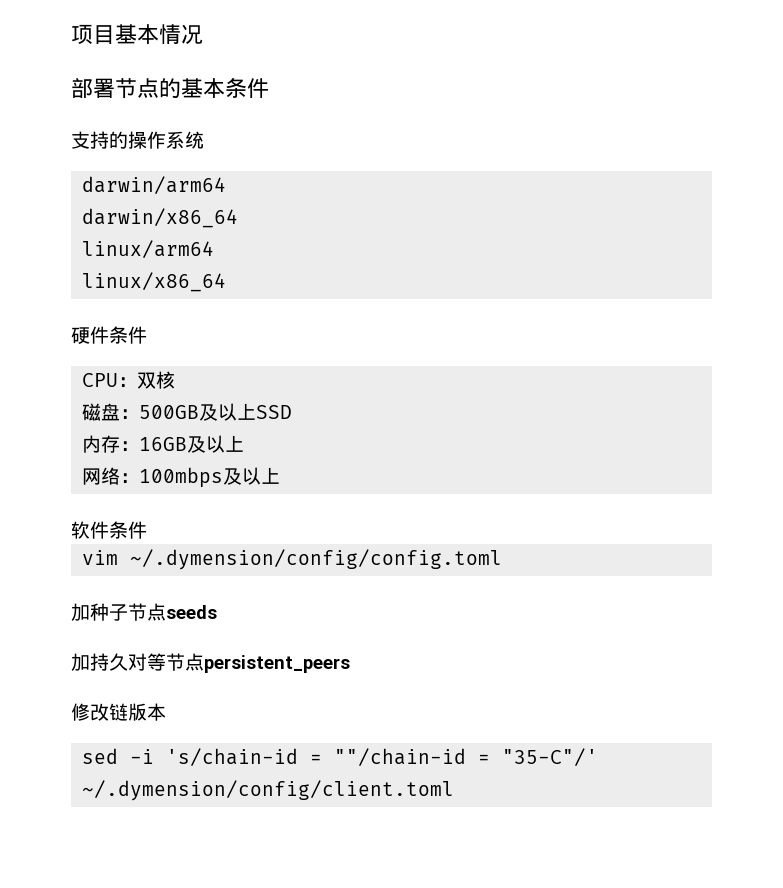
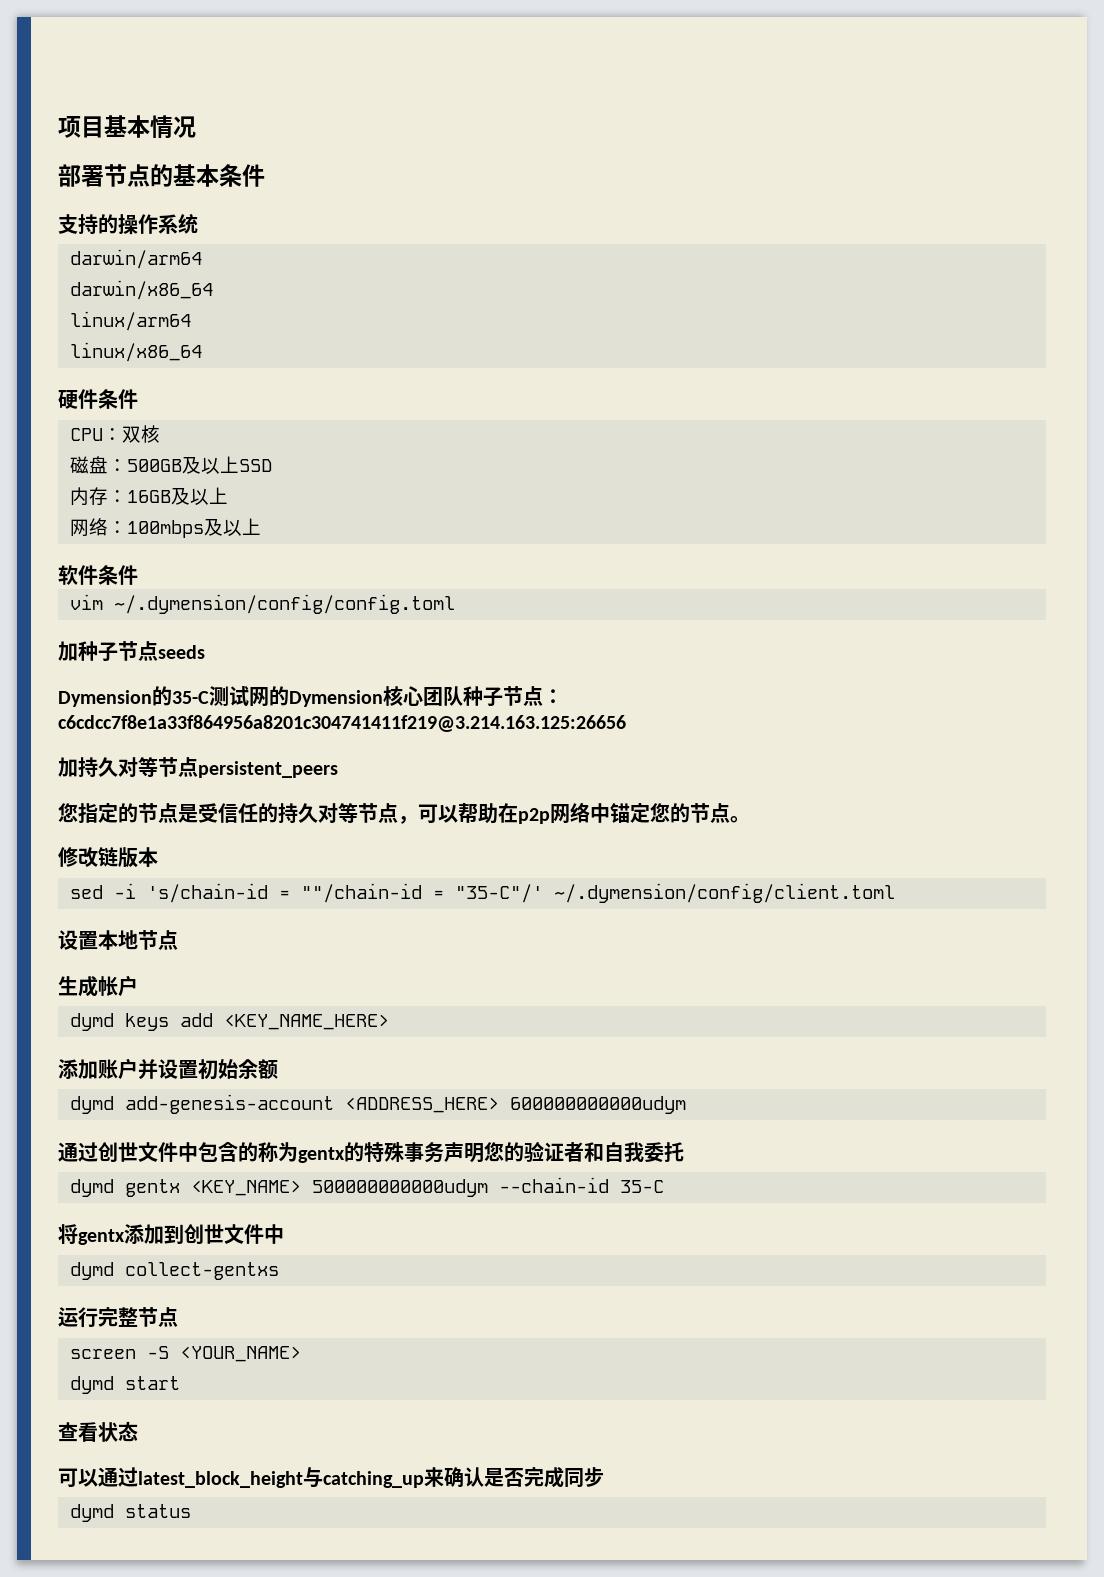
+ Dymension的35-C测试网的Dymension核心团队种子节点：c6cdcc7f8e1a33f864956a8201c304741411f219@3.214.163.125:26656
+ 您指定的节点是受信任的持久对等节点，可以帮助在p2p网络中锚定您的节点。
+ 设置本地节点
+ 生成帐户
+ dymd keys add <KEY_NAME_HERE>
+ 添加账户并设置初始余额
+ dymd add-genesis-account <ADDRESS_HERE> 600000000000udym
+ 通过创世文件中包含的称为gentx的特殊事务声明您的验证者和自我委托
+ dymd gentx <KEY_NAME> 500000000000udym --chain-id 35-C
+ 将gentx添加到创世文件中
+ dymd collect-gentxs
+ 运行完整节点
+ screen -S <YOUR_NAME>
+ dymd start
+ 查看状态
+ 可以通过latest_block_height与catching_up来确认是否完成同步
+ dymd status

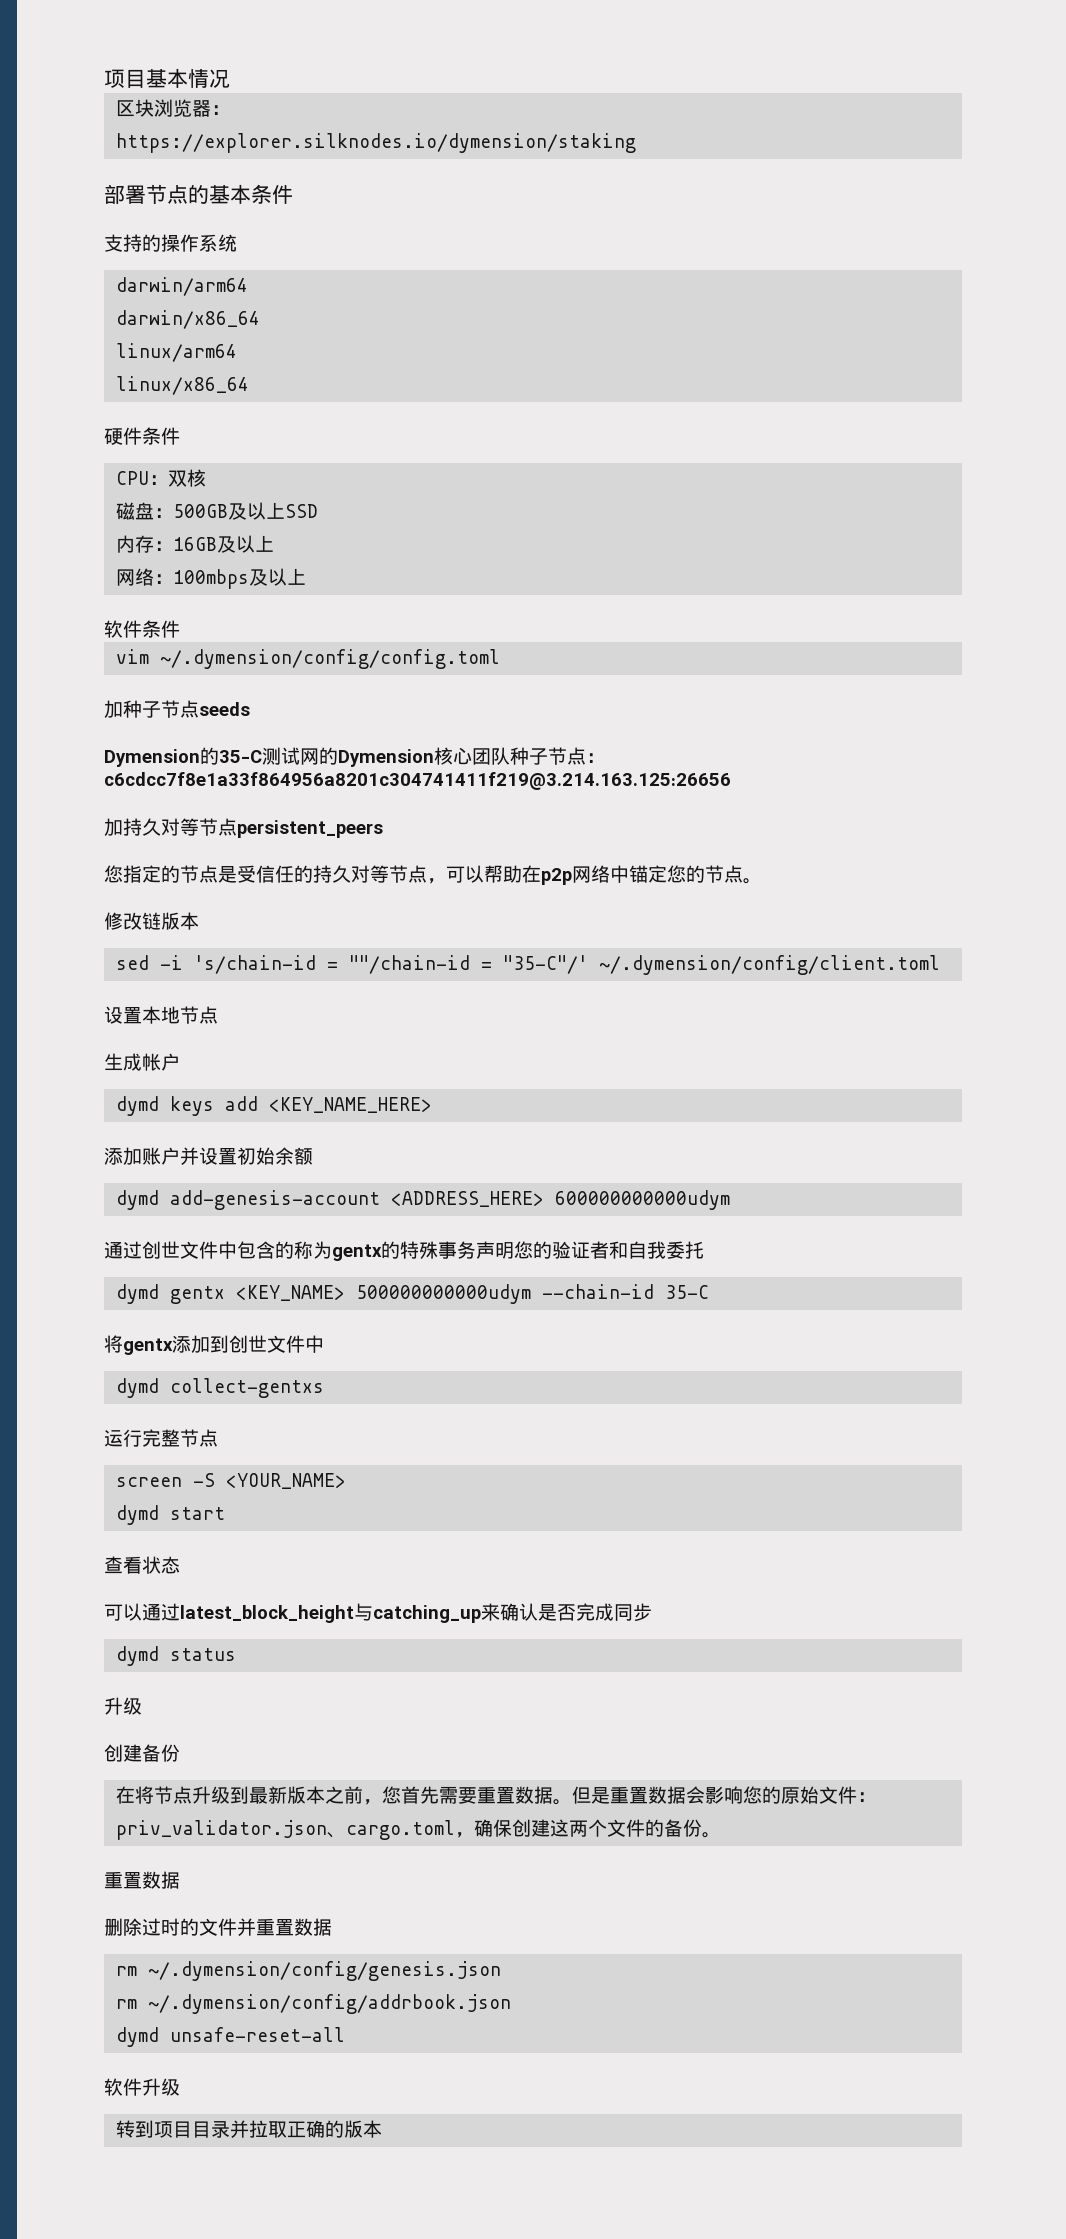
+ 区块浏览器：
+ https://explorer.silknodes.io/dymension/staking
  dymd status
+ 升级
+ 创建备份
+ 在将节点升级到最新版本之前，您首先需要重置数据。但是重置数据会影响您的原始文件：priv_validator.json、cargo.toml，确保创建这两个文件的备份。
+ 重置数据
+ 删除过时的文件并重置数据
+ rm ~/.dymension/config/genesis.json
+ rm ~/.dymension/config/addrbook.json
+ dymd unsafe-reset-all
+ 软件升级
+ 转到项目目录并拉取正确的版本

